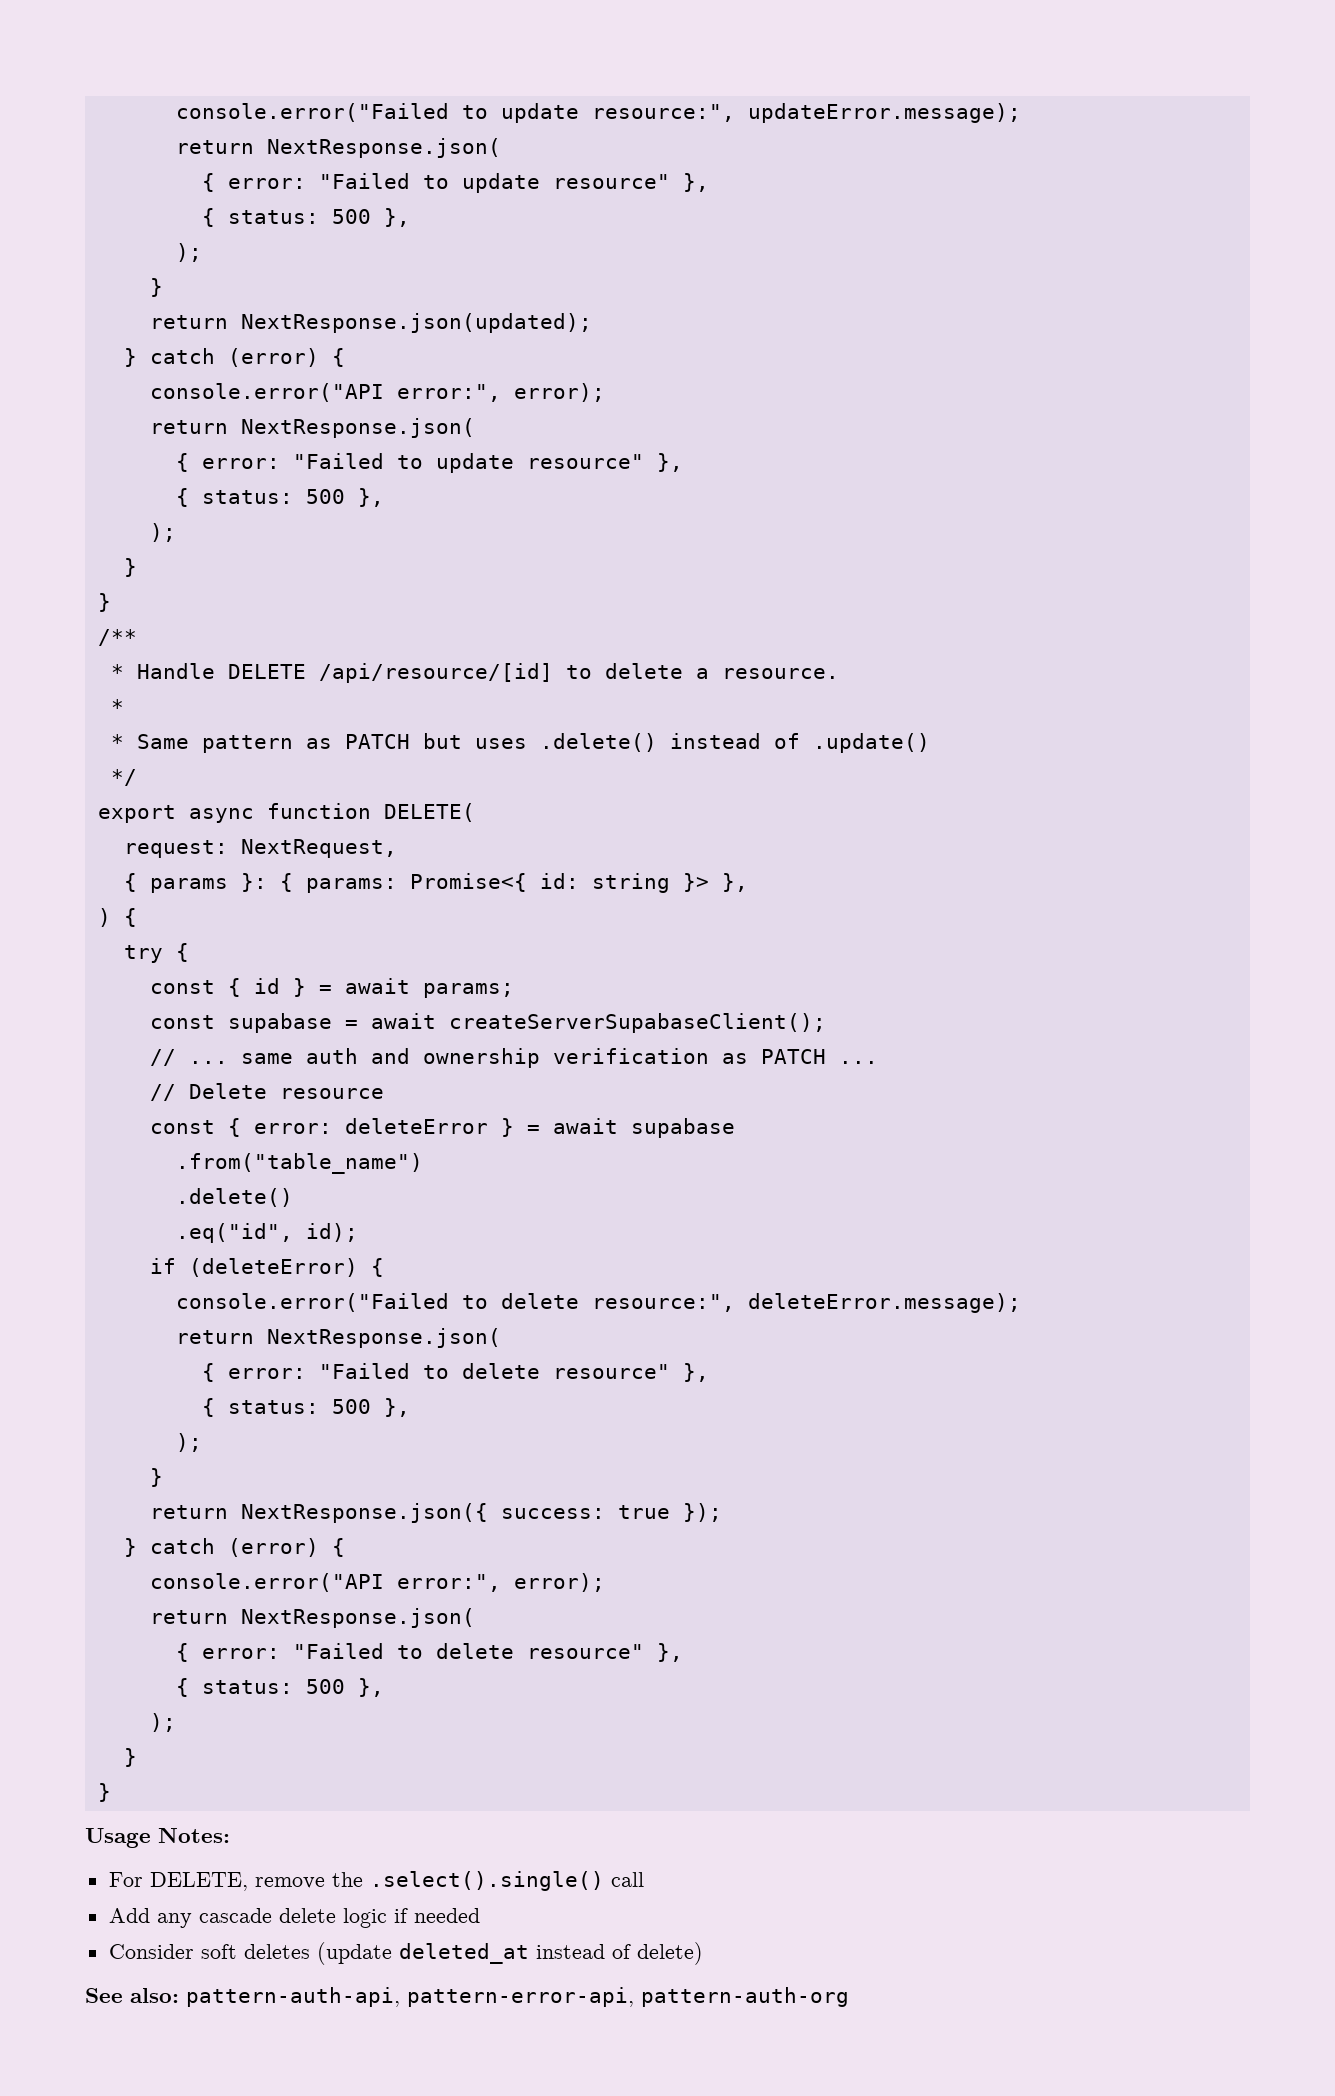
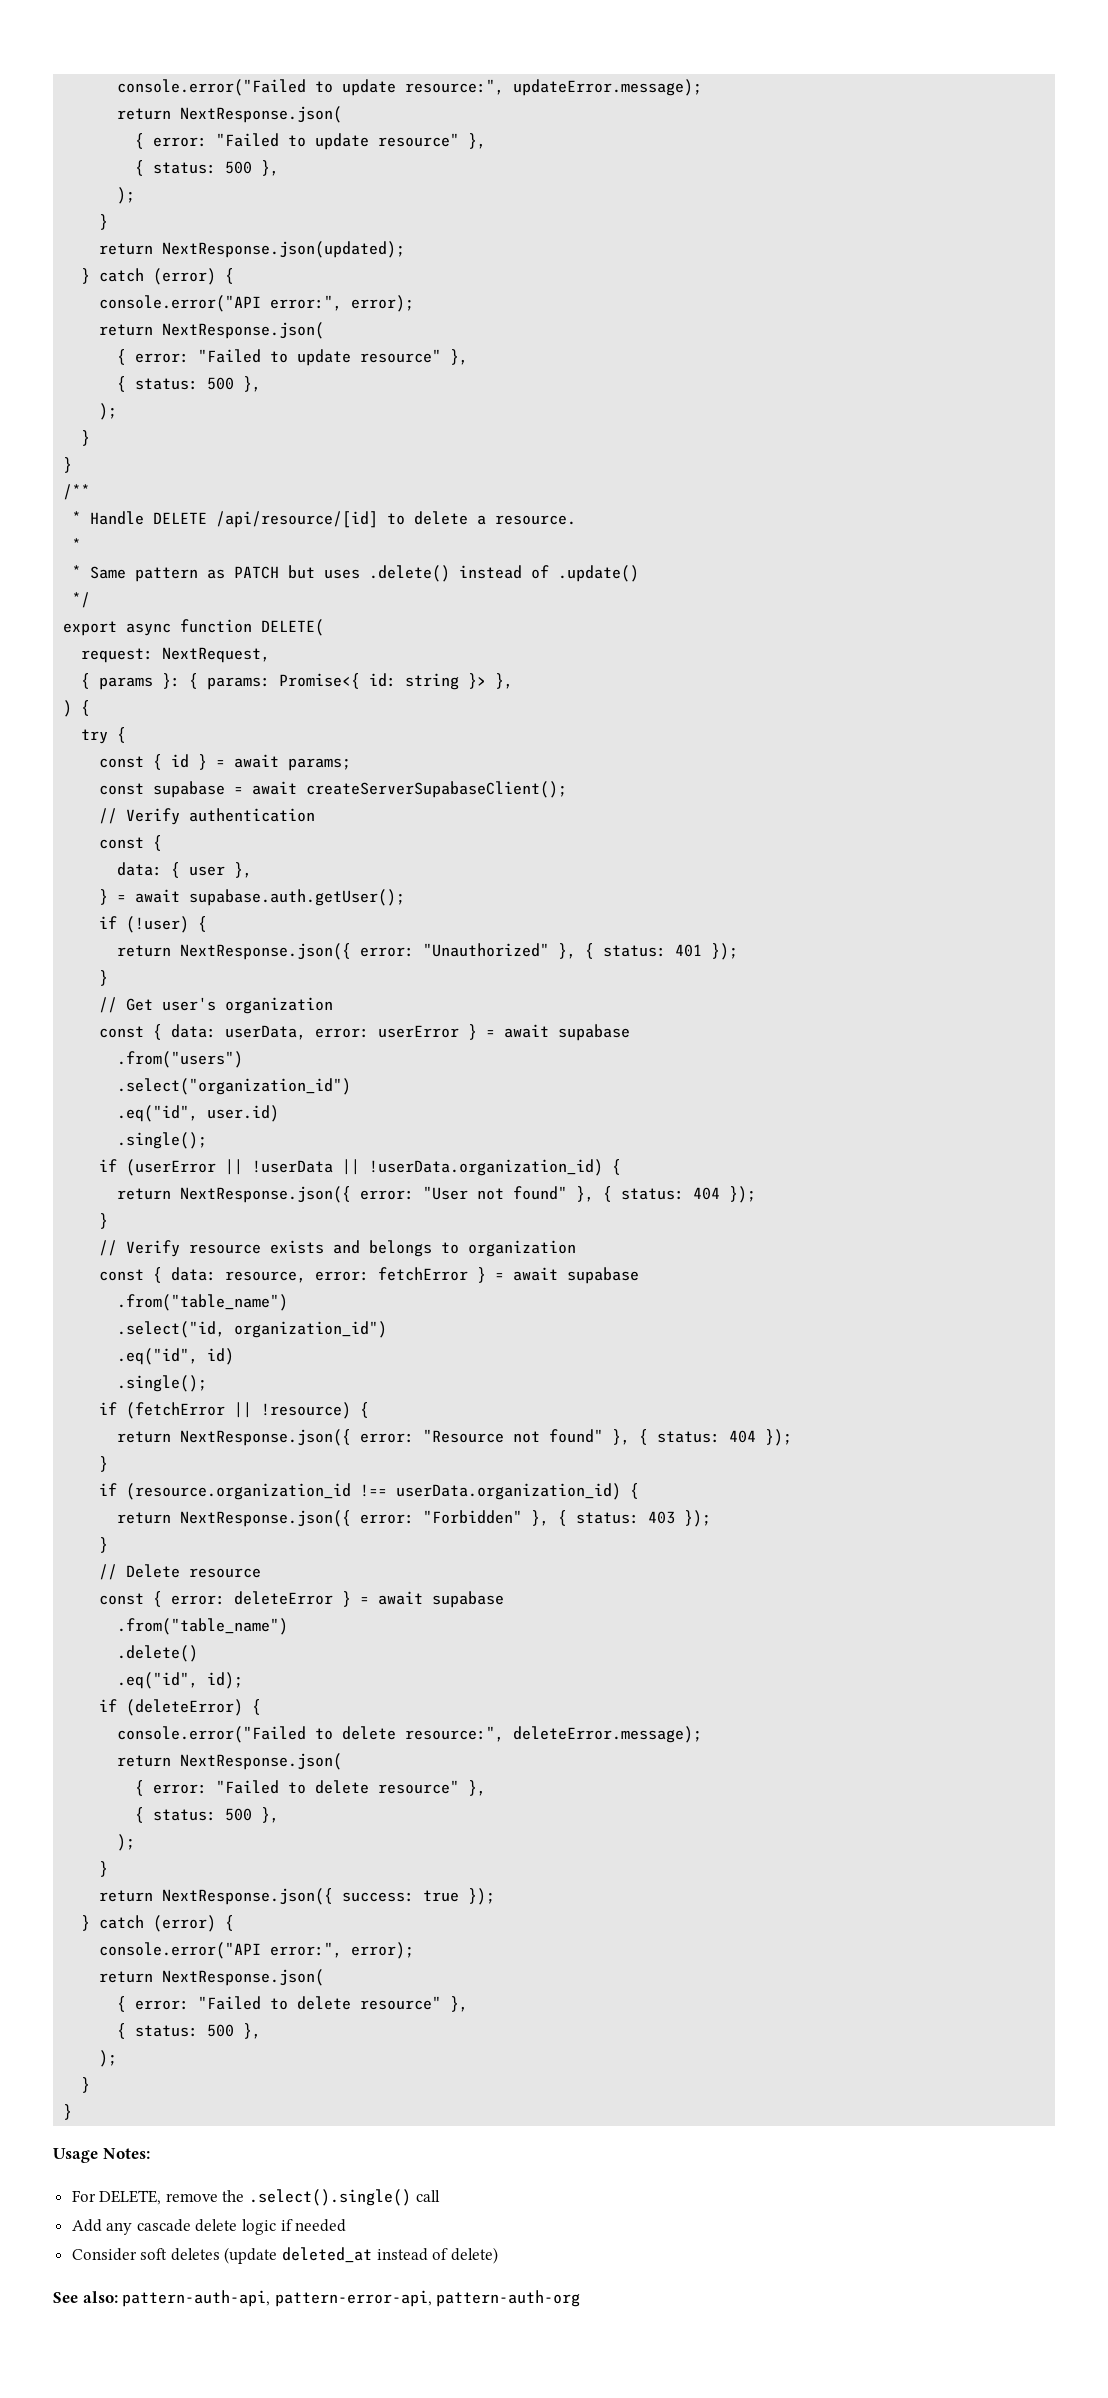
- // ... same auth and ownership verification as PATCH ...
+ // Verify authentication
+ const {
+ data: { user },
+ } = await supabase.auth.getUser();
+ if (!user) {
+ return NextResponse.json({ error: "Unauthorized" }, { status: 401 });
+ }
+ // Get user's organization
+ const { data: userData, error: userError } = await supabase
+ .from("users")
+ .select("organization_id")
+ .eq("id", user.id)
+ .single();
+ if (userError || !userData || !userData.organization_id) {
+ return NextResponse.json({ error: "User not found" }, { status: 404 });
+ }
+ // Verify resource exists and belongs to organization
+ const { data: resource, error: fetchError } = await supabase
+ .from("table_name")
+ .select("id, organization_id")
+ .eq("id", id)
+ .single();
+ if (fetchError || !resource) {
+ return NextResponse.json({ error: "Resource not found" }, { status: 404 });
+ }
+ if (resource.organization_id !== userData.organization_id) {
+ return NextResponse.json({ error: "Forbidden" }, { status: 403 });
+ }

